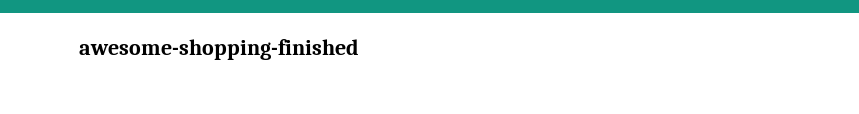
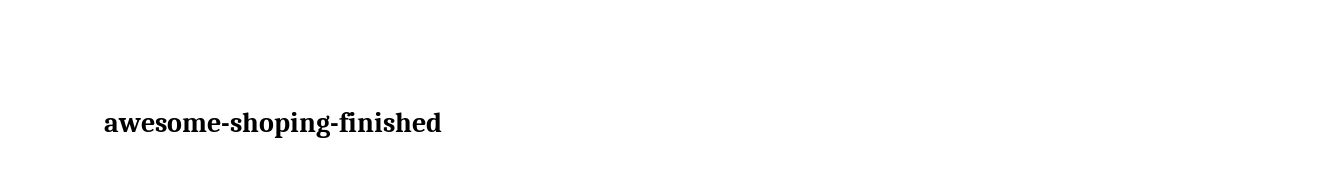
- awesome-shopping-finished
+ awesome-shoping-finished

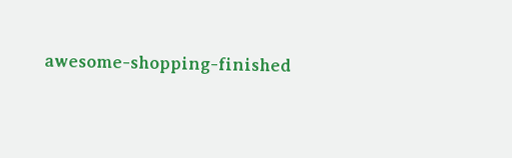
- awesome-shoping-finished
+ awesome-shopping-finished

